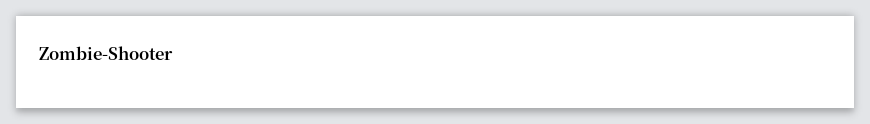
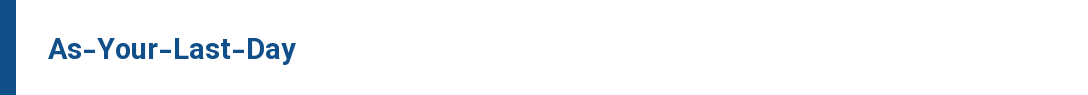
- Zombie-Shooter
+ As-Your-Last-Day

